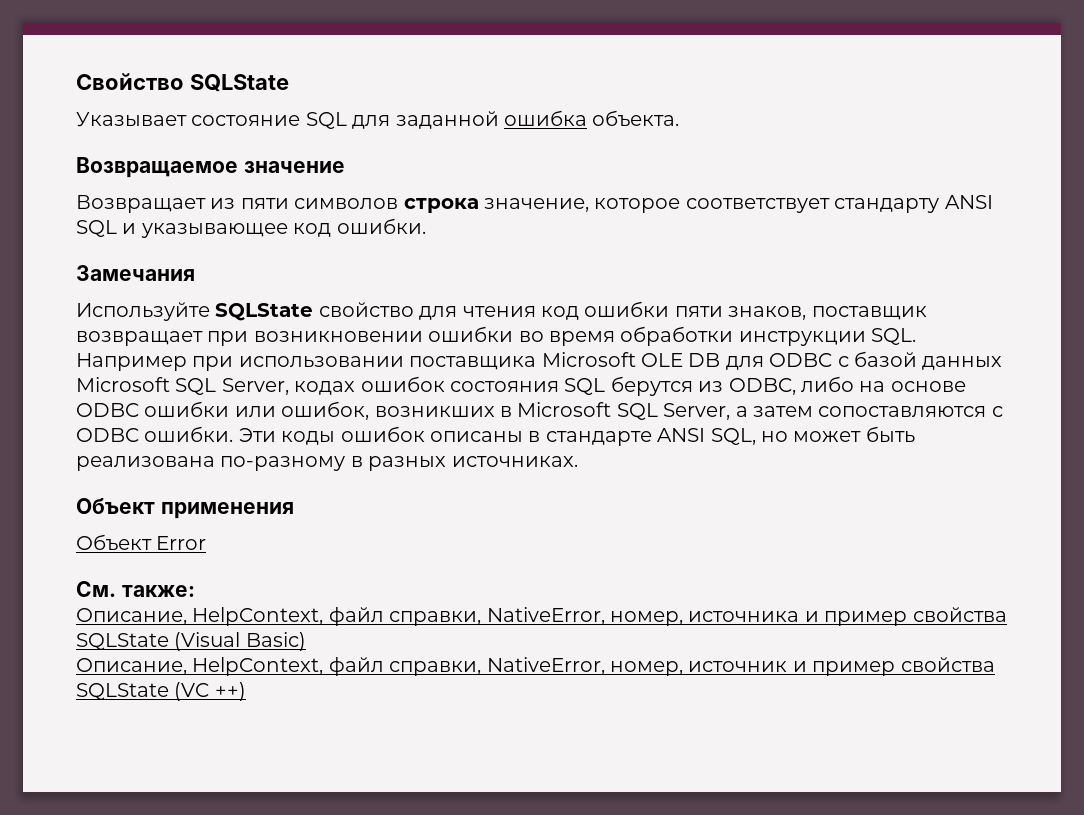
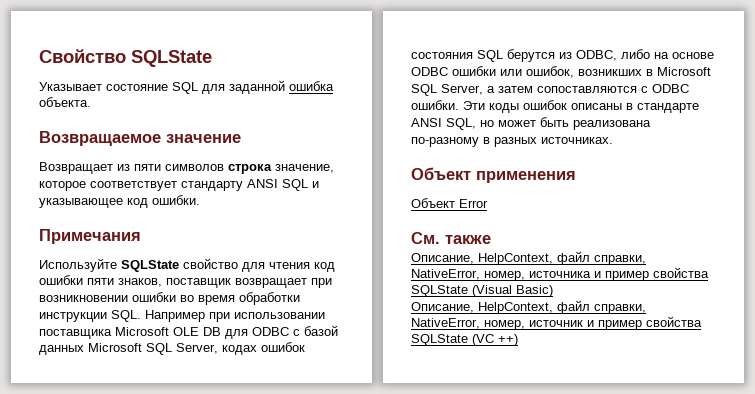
- Замечания
+ Примечания
- См. также:
+ См. также

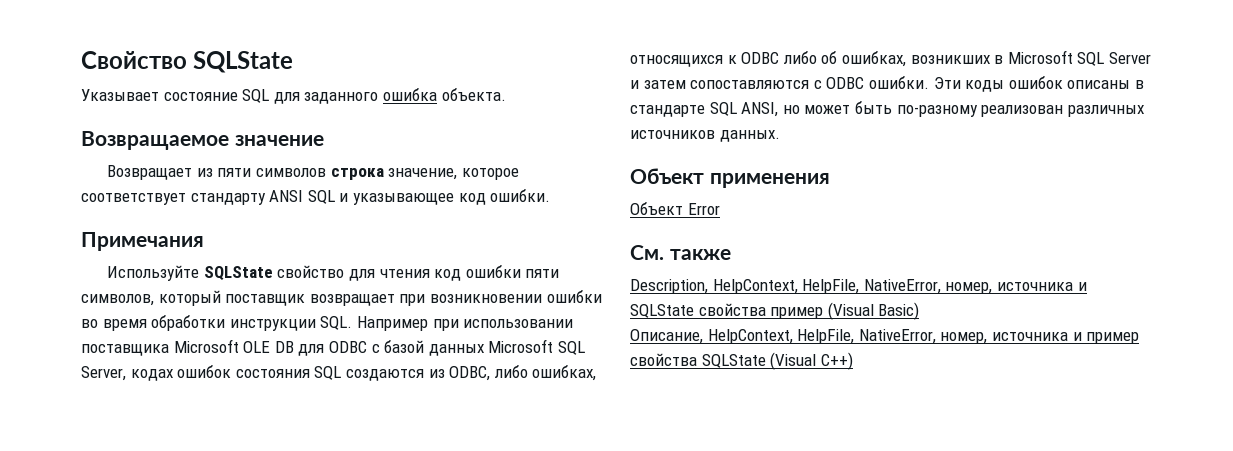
- Указывает состояние SQL для заданной ошибка объекта.
+ Указывает состояние SQL для заданного ошибка объекта.
- Используйте SQLState свойство для чтения код ошибки пяти знаков, поставщик возвращает при возникновении ошибки во время обработки инструкции SQL. Например при использовании поставщика Microsoft OLE DB для ODBC с базой данных Microsoft SQL Server, кодах ошибок состояния SQL берутся из ODBC, либо на основе ODBC ошибки или ошибок, возникших в Microsoft SQL Server, а затем сопоставляются с ODBC ошибки.
+ Используйте SQLState свойство для чтения код ошибки пяти символов, который поставщик возвращает при возникновении ошибки во время обработки инструкции SQL. Например при использовании поставщика Microsoft OLE DB для ODBC с базой данных Microsoft SQL Server, кодах ошибок состояния SQL создаются из ODBC, либо ошибках, относящихся к ODBC либо об ошибках, возникших в Microsoft SQL Server и затем сопоставляются с ODBC ошибки.
- Эти коды ошибок описаны в стандарте ANSI SQL, но может быть реализована по-разному в разных источниках.
+ Эти коды ошибок описаны в стандарте SQL ANSI, но может быть по-разному реализован различных источников данных.
- Описание, HelpContext, файл справки, NativeError, номер, источника и пример свойства SQLState (Visual Basic)
- Описание, HelpContext, файл справки, NativeError, номер, источник и пример свойства SQLState (VC ++)
+ Description, HelpContext, HelpFile, NativeError, номер, источника и SQLState свойства пример (Visual Basic)
+ Описание, HelpContext, HelpFile, NativeError, номер, источника и пример свойства SQLState (Visual C++)

